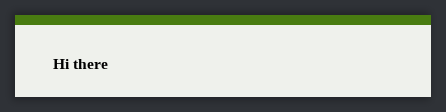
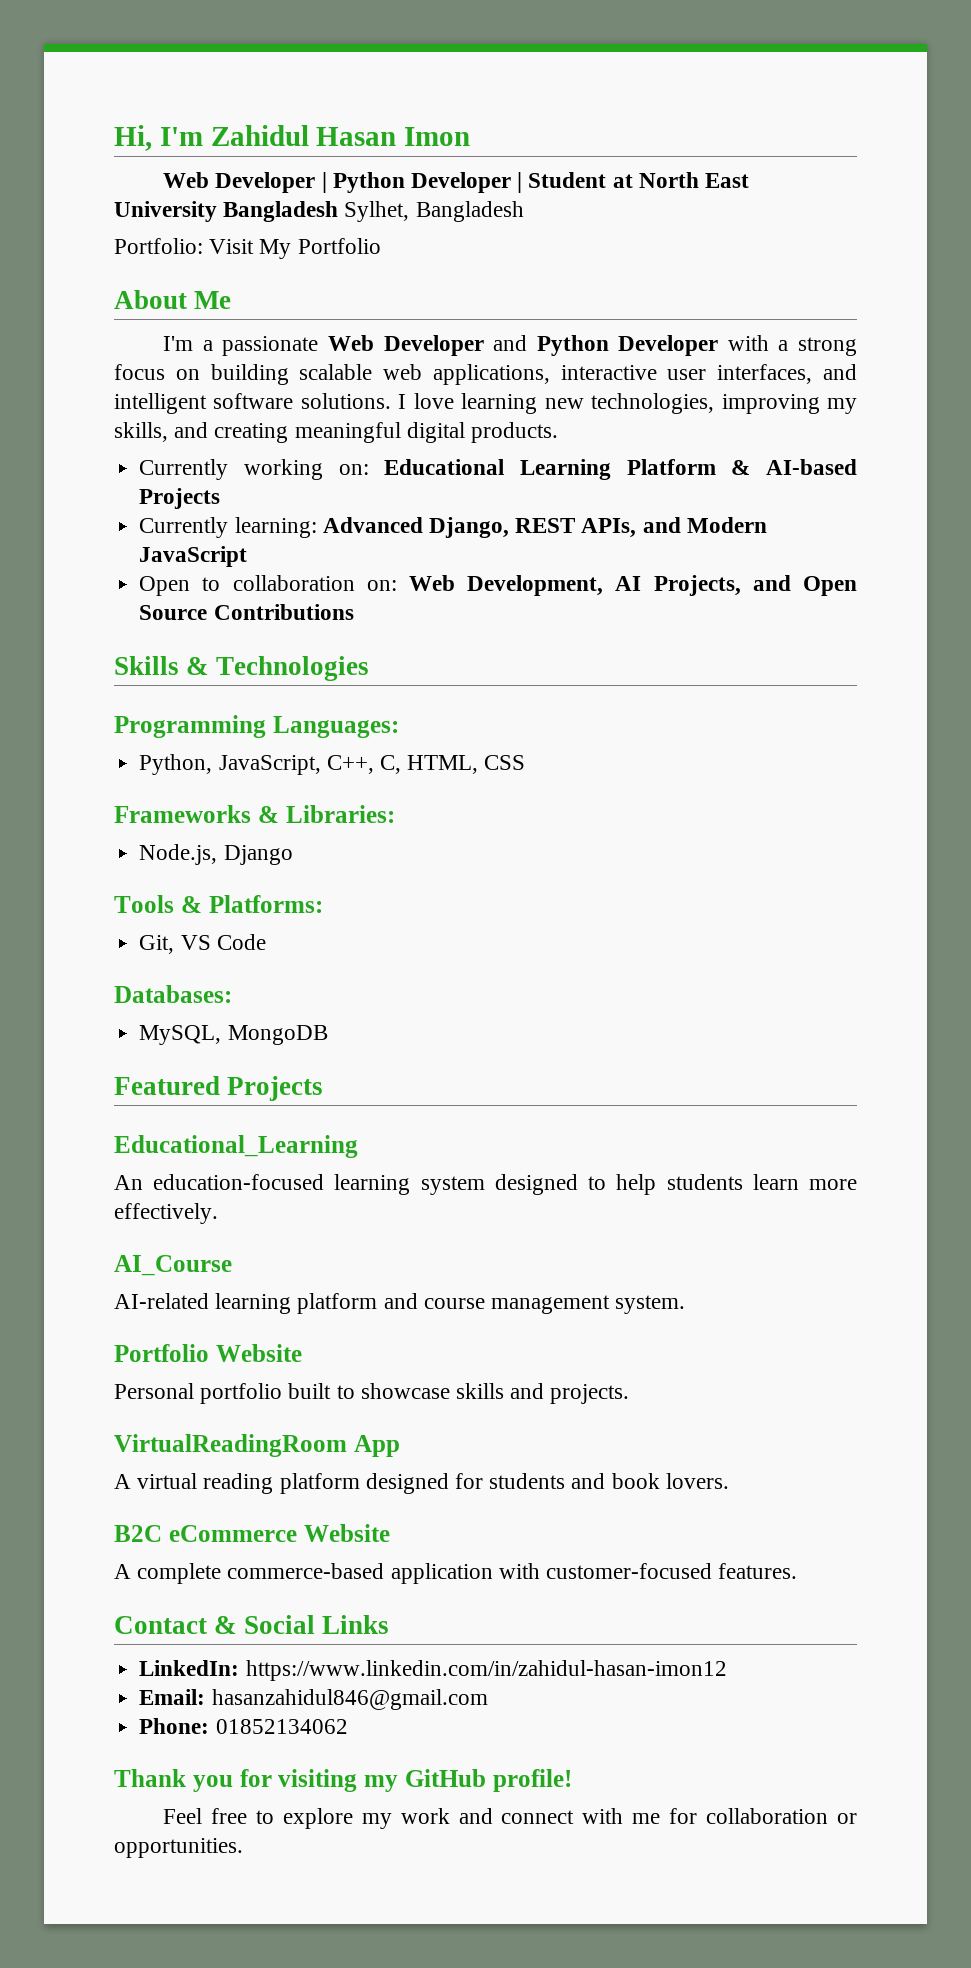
- Hi there
+ Hi, I'm Zahidul Hasan Imon
+ Web Developer | Python Developer | Student at North East University Bangladesh Sylhet, Bangladesh
+ Portfolio: Visit My Portfolio
+ About Me
+ I'm a passionate Web Developer and Python Developer with a strong focus on building scalable web applications, interactive user interfaces, and intelligent software solutions. I love learning new technologies, improving my skills, and creating meaningful digital products.
+ Currently working on: Educational Learning Platform & AI-based Projects
+ Currently learning: Advanced Django, REST APIs, and Modern JavaScript
+ Open to collaboration on: Web Development, AI Projects, and Open Source Contributions
+ Skills & Technologies
+ Programming Languages:
+ Python, JavaScript, C++, C, HTML, CSS
+ Frameworks & Libraries:
+ Node.js, Django
+ Tools & Platforms:
+ Git, VS Code
+ Databases:
+ MySQL, MongoDB
+ Featured Projects
+ Educational_Learning
+ An education-focused learning system designed to help students learn more effectively.
+ AI_Course
+ AI-related learning platform and course management system.
+ Portfolio Website
+ Personal portfolio built to showcase skills and projects.
+ VirtualReadingRoom App
+ A virtual reading platform designed for students and book lovers.
+ B2C eCommerce Website
+ A complete commerce-based application with customer-focused features.
+ Contact & Social Links
+ LinkedIn: https://www.linkedin.com/in/zahidul-hasan-imon12
+ Email: hasanzahidul846@gmail.com
+ Phone: 01852134062
+ Thank you for visiting my GitHub profile!
+ Feel free to explore my work and connect with me for collaboration or opportunities.

